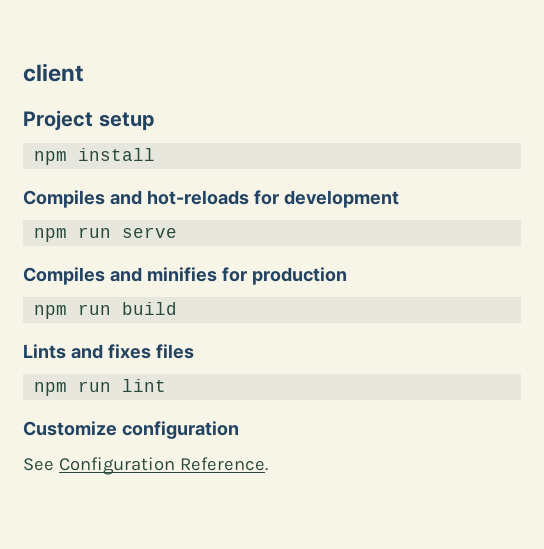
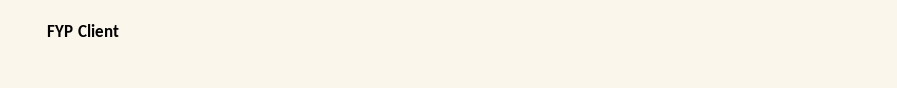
- client
- Project setup
- npm install
- Compiles and hot-reloads for development
- npm run serve
- Compiles and minifies for production
- npm run build
- Lints and fixes files
- npm run lint
- Customize configuration
- See Configuration Reference.
+ FYP Client

